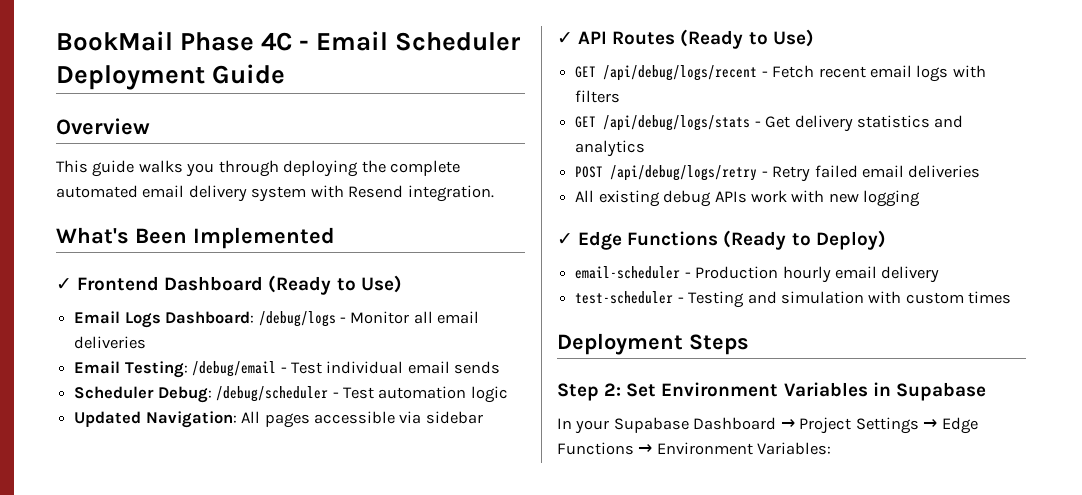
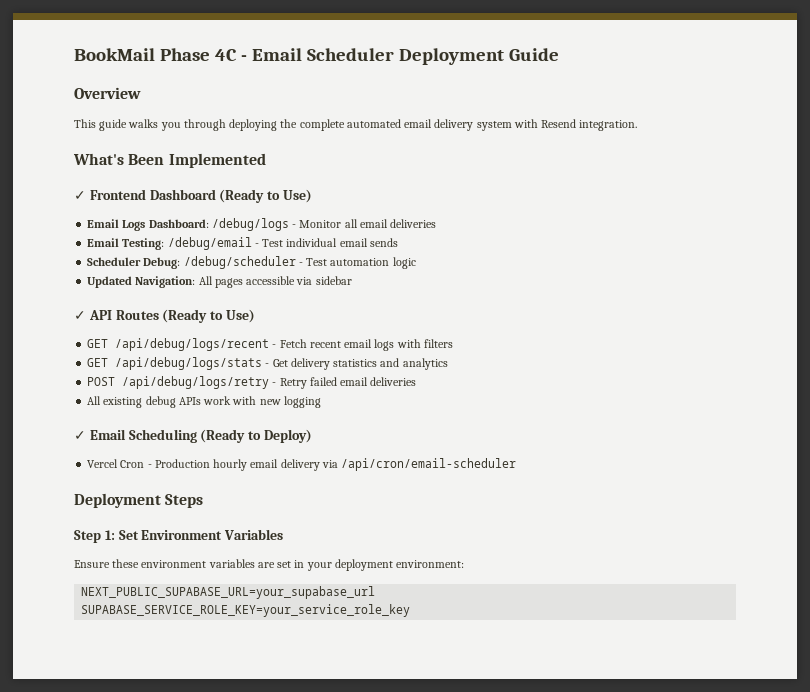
- ✓ Edge Functions (Ready to Deploy)
+ ✓ Email Scheduling (Ready to Deploy)
- email-scheduler - Production hourly email delivery
- test-scheduler - Testing and simulation with custom times
+ Vercel Cron - Production hourly email delivery via /api/cron/email-scheduler
- Step 2: Set Environment Variables in Supabase
- In your Supabase Dashboard → Project Settings → Edge Functions → Environment Variables:
+ Step 1: Set Environment Variables
+ Ensure these environment variables are set in your deployment environment:
+ NEXT_PUBLIC_SUPABASE_URL=your_supabase_url
+ SUPABASE_SERVICE_ROLE_KEY=your_service_role_key

